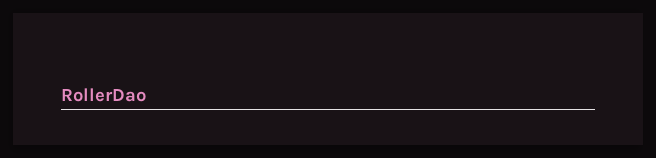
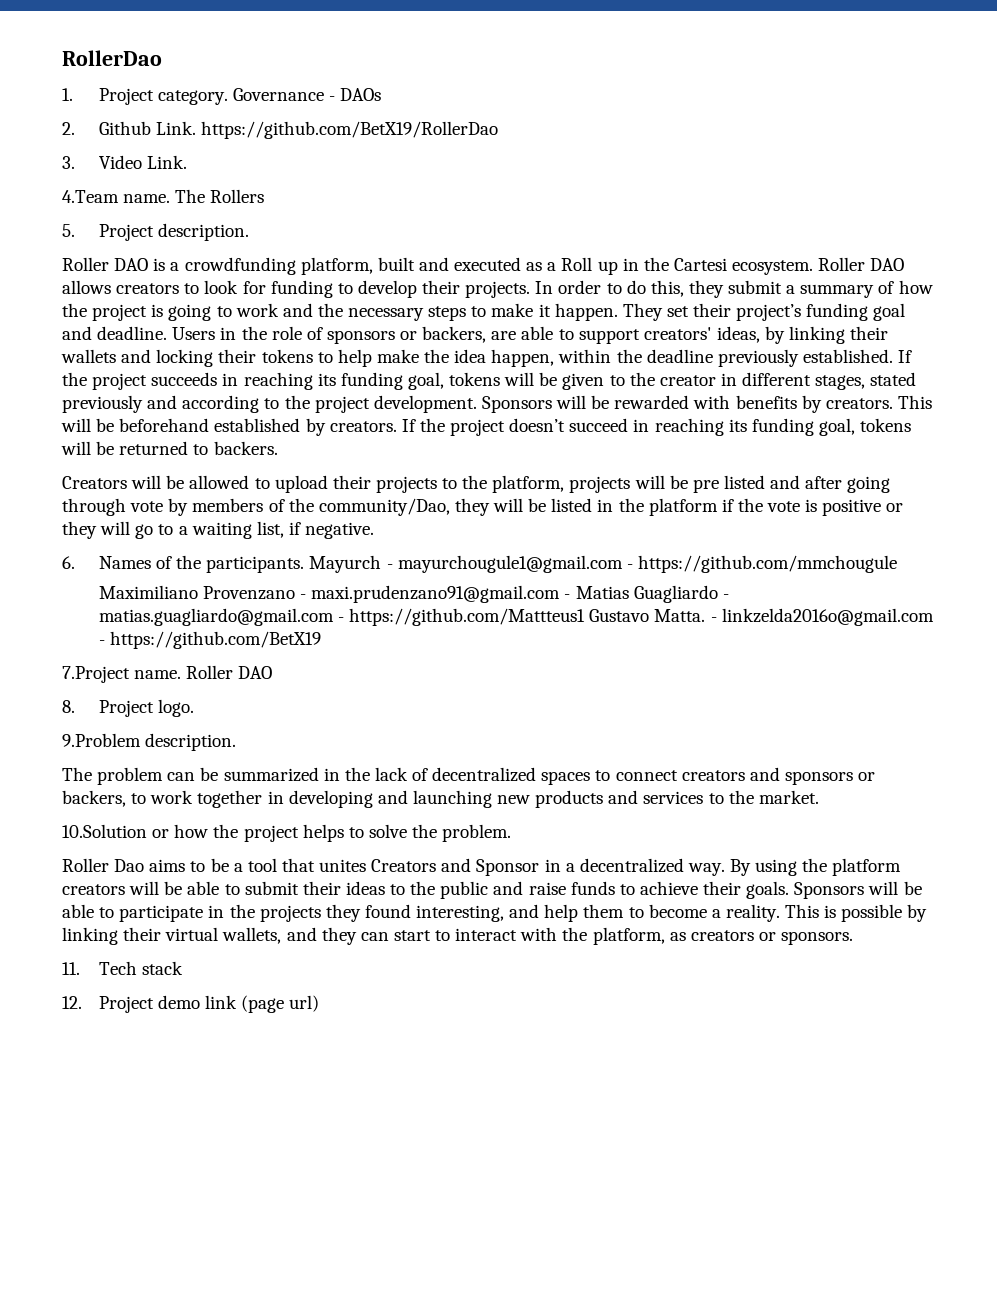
+ 1. Project category. Governance - DAOs
+ 2. Github Link. https://github.com/BetX19/RollerDao
+ 3. Video Link.
+ 4.Team name. The Rollers
+ 5. Project description.
+ Roller DAO is a crowdfunding platform, built and executed as a Roll up in the Cartesi ecosystem. Roller DAO allows creators to look for funding to develop their projects. In order to do this, they submit a summary of how the project is going to work and the necessary steps to make it happen. They set their project’s funding goal and deadline. Users in the role of sponsors or backers, are able to support creators' ideas, by linking their wallets and locking their tokens to help make the idea happen, within the deadline previously established. If the project succeeds in reaching its funding goal, tokens will be given to the creator in different stages, stated previously and according to the project development. Sponsors will be rewarded with benefits by creators. This will be beforehand established by creators. If the project doesn’t succeed in reaching its funding goal, tokens will be returned to backers.
+ Creators will be allowed to upload their projects to the platform, projects will be pre listed and after going through vote by members of the community/Dao, they will be listed in the platform if the vote is positive or they will go to a waiting list, if negative.
+ 6. Names of the participants. Mayurch - mayurchougule1@gmail.com - https://github.com/mmchougule
+ Maximiliano Provenzano - maxi.prudenzano91@gmail.com - Matias Guagliardo - matias.guagliardo@gmail.com - https://github.com/Mattteus1 Gustavo Matta. - linkzelda2016o@gmail.com - https://github.com/BetX19
+ 7.Project name. Roller DAO
+ 8. Project logo.
+ 9.Problem description.
+ The problem can be summarized in the lack of decentralized spaces to connect creators and sponsors or backers, to work together in developing and launching new products and services to the market.
+ 10.Solution or how the project helps to solve the problem.
+ Roller Dao aims to be a tool that unites Creators and Sponsor in a decentralized way. By using the platform creators will be able to submit their ideas to the public and raise funds to achieve their goals. Sponsors will be able to participate in the projects they found interesting, and help them to become a reality. This is possible by linking their virtual wallets, and they can start to interact with the platform, as creators or sponsors.
+ 11. Tech stack
+ 12. Project demo link (page url)

